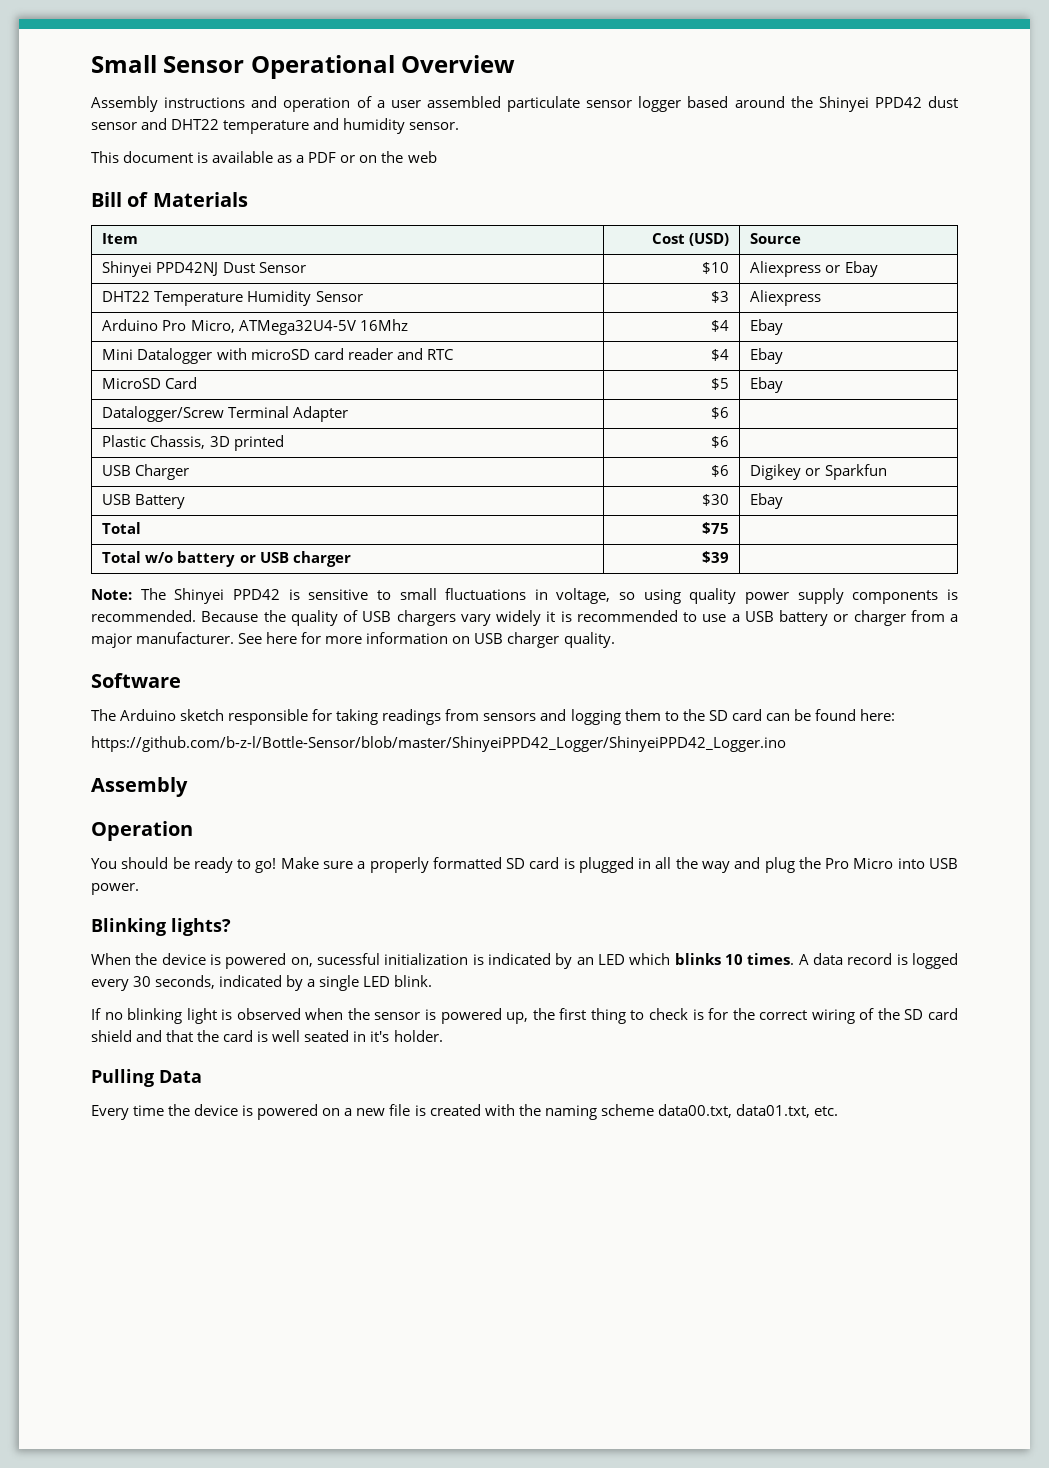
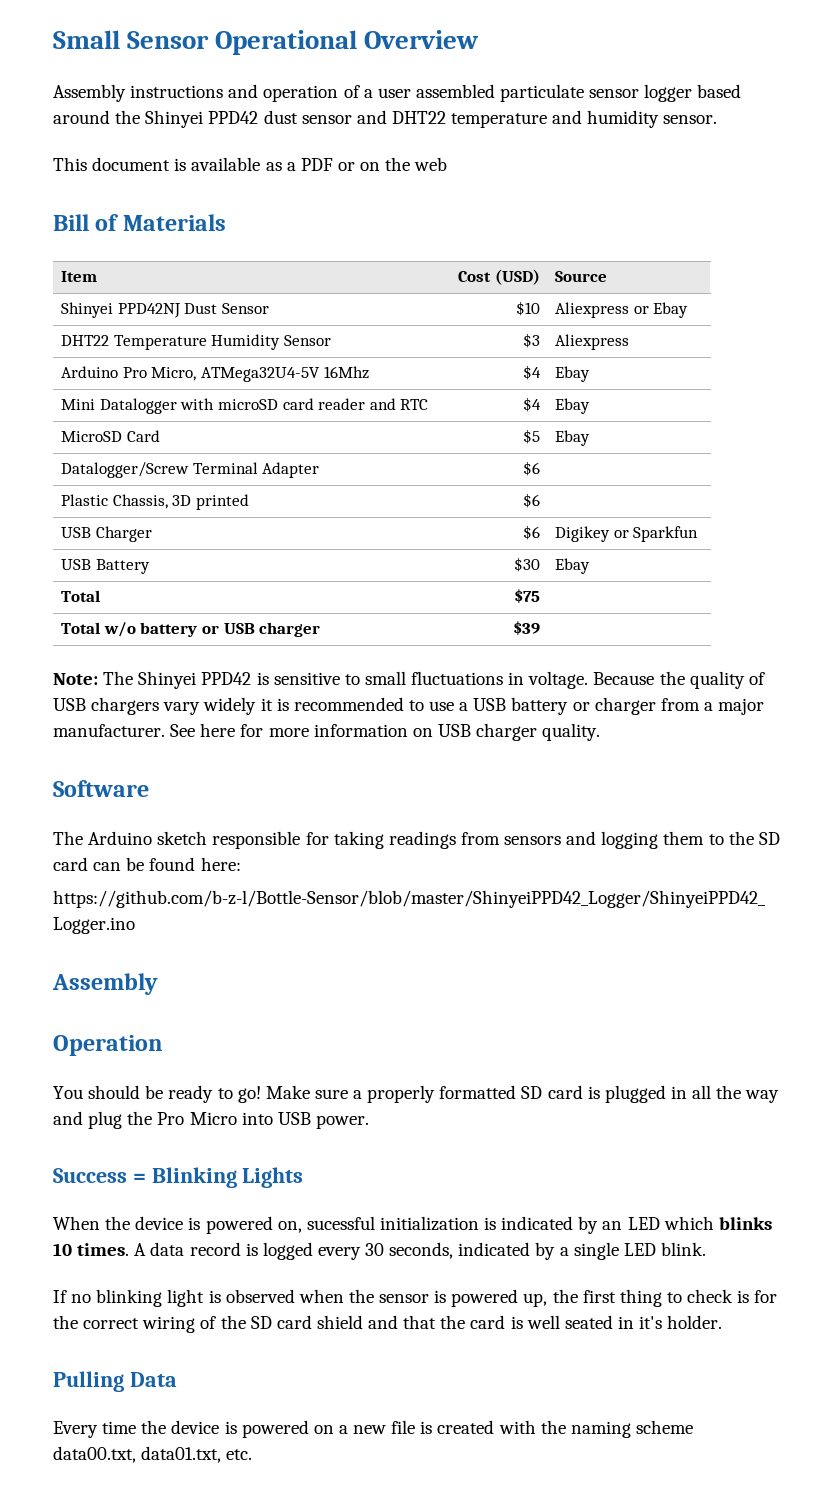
- Note: The Shinyei PPD42 is sensitive to small fluctuations in voltage, so using quality power supply components is recommended.
+ Note: The Shinyei PPD42 is sensitive to small fluctuations in voltage.
- Blinking lights?
+ Success = Blinking Lights

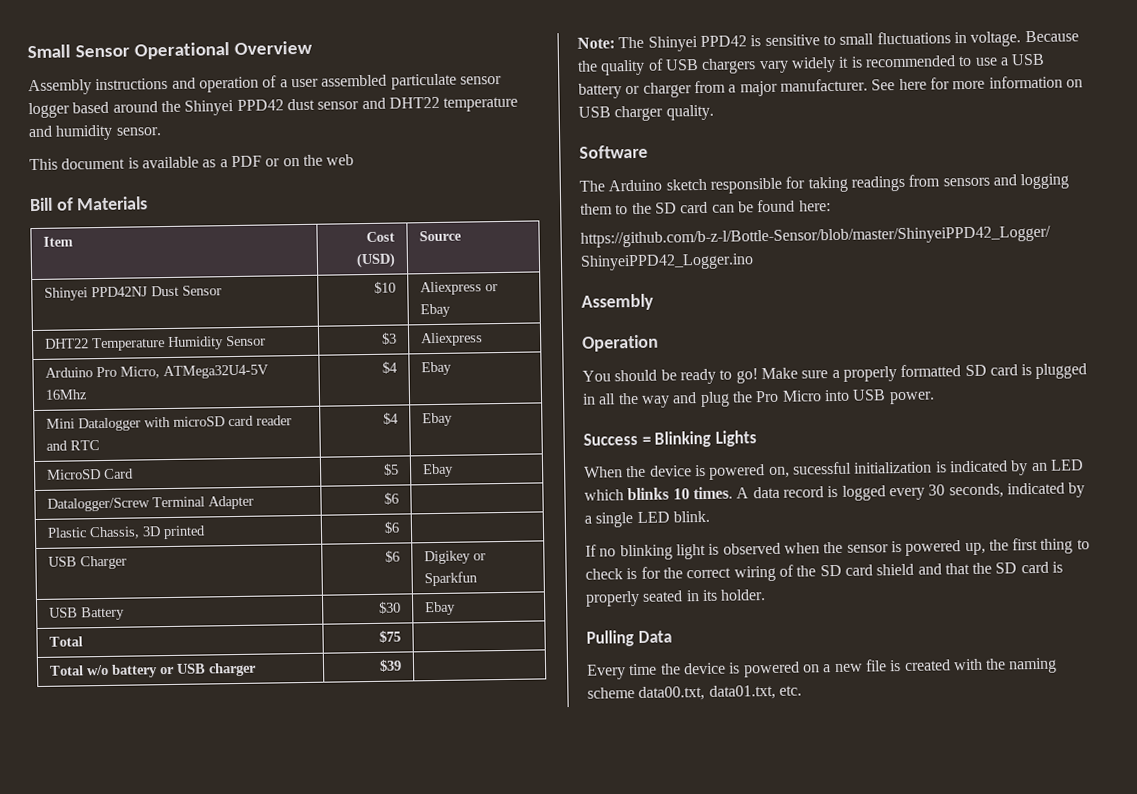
- If no blinking light is observed when the sensor is powered up, the first thing to check is for the correct wiring of the SD card shield and that the card is well seated in it's holder.
+ If no blinking light is observed when the sensor is powered up, the first thing to check is for the correct wiring of the SD card shield and that the SD card is properly seated in its holder.

